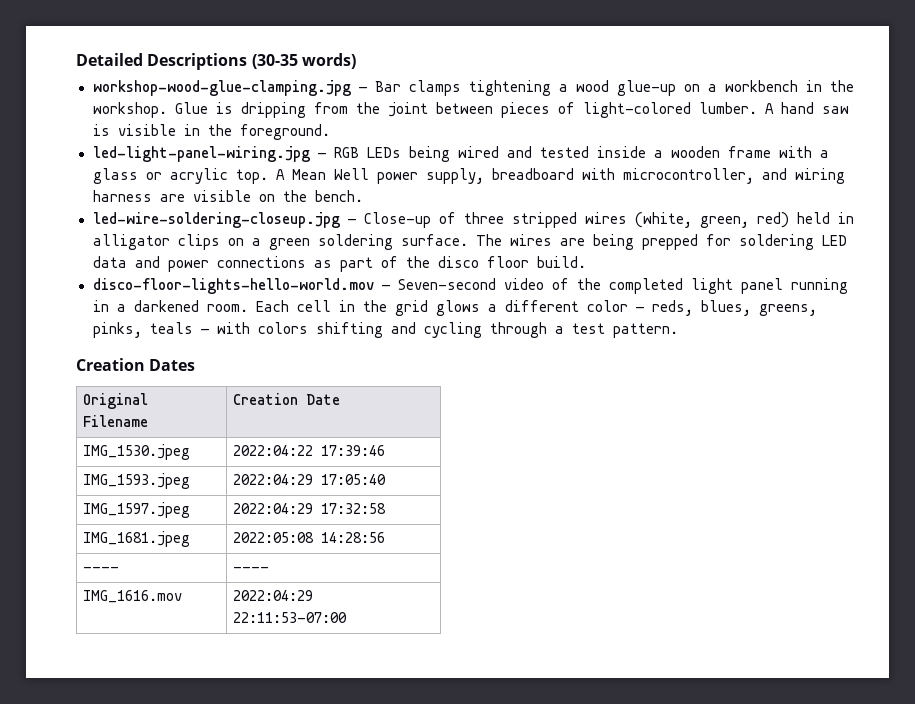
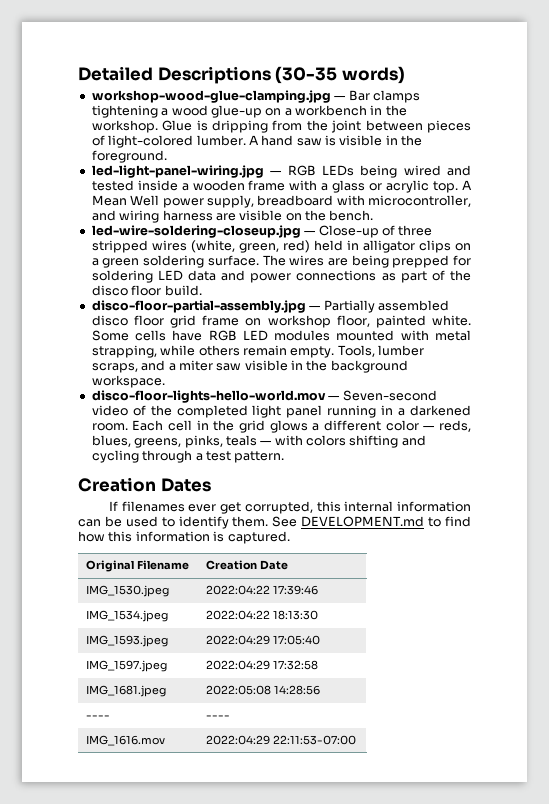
+ disco-floor-partial-assembly.jpg — Partially assembled disco floor grid frame on workshop floor, painted white. Some cells have RGB LED modules mounted with metal strapping, while others remain empty. Tools, lumber scraps, and a miter saw visible in the background workspace.
+ If filenames ever get corrupted, this internal information can be used to identify them. See DEVELOPMENT.md to find how this information is captured.
+ IMG_1534.jpeg | 2022:04:22 18:13:30

